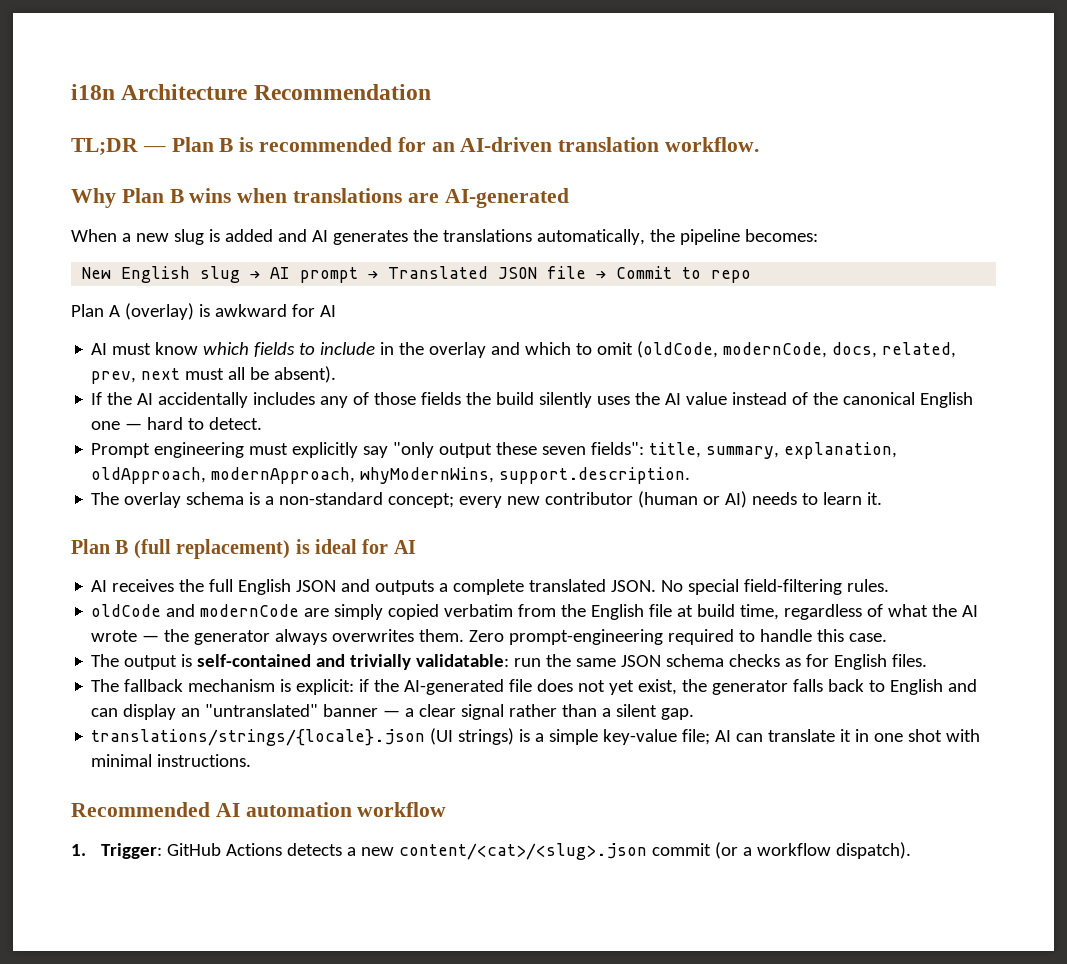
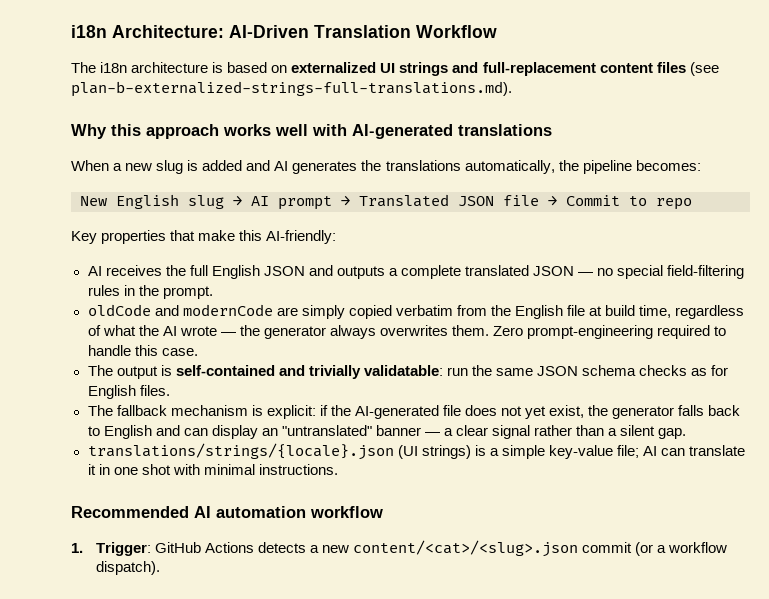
- i18n Architecture Recommendation
- TL;DR — Plan B is recommended for an AI-driven translation workflow.
- Why Plan B wins when translations are AI-generated
+ i18n Architecture: AI-Driven Translation Workflow
+ The i18n architecture is based on externalized UI strings and full-replacement content files (see plan-b-externalized-strings-full-translations.md).
+ Why this approach works well with AI-generated translations
- Plan A (overlay) is awkward for AI
- AI must know which fields to include in the overlay and which to omit (oldCode, modernCode, docs, related, prev, next must all be absent).
- If the AI accidentally includes any of those fields the build silently uses the AI value instead of the canonical English one — hard to detect.
- Prompt engineering must explicitly say "only output these seven fields": title, summary, explanation, oldApproach, modernApproach, whyModernWins, support.description.
- The overlay schema is a non-standard concept; every new contributor (human or AI) needs to learn it.
- Plan B (full replacement) is ideal for AI
+ Key properties that make this AI-friendly:
- AI receives the full English JSON and outputs a complete translated JSON. No special field-filtering rules.
+ AI receives the full English JSON and outputs a complete translated JSON — no special field-filtering rules in the prompt.

